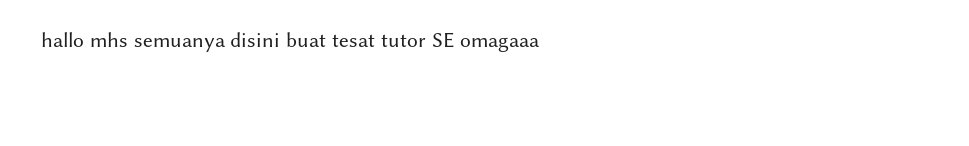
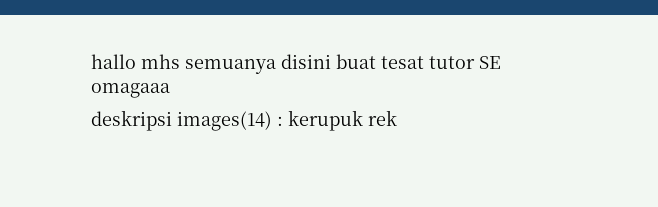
+ deskripsi images(14) : kerupuk rek

